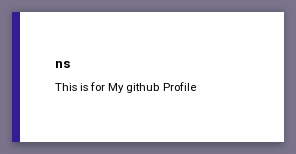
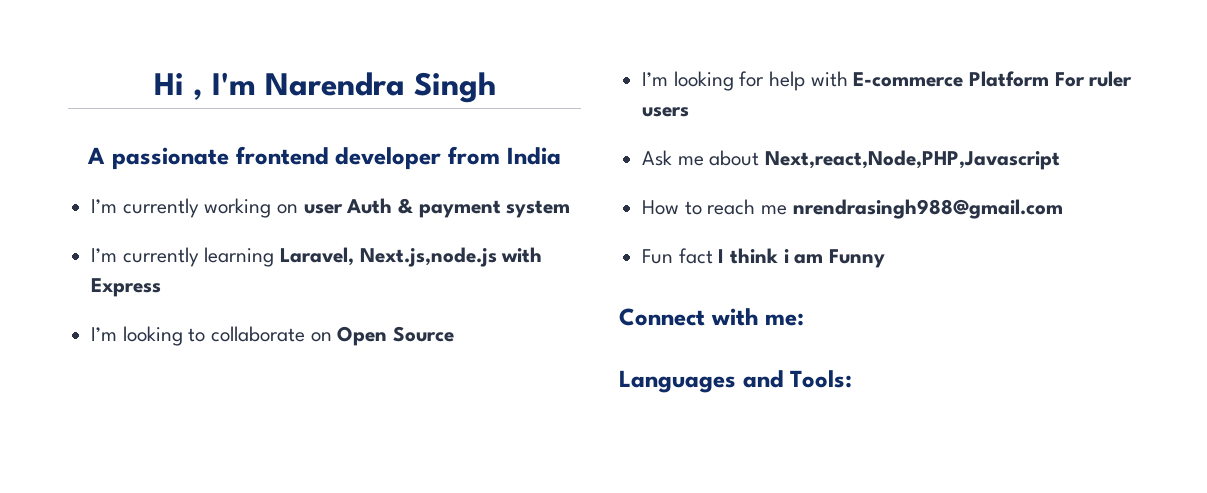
- ns
- This is for My github Profile
+ Hi , I'm Narendra Singh
+ A passionate frontend developer from India
+ I’m currently working on user Auth & payment system
+ I’m currently learning Laravel, Next.js,node.js with Express
+ I’m looking to collaborate on Open Source
+ I’m looking for help with E-commerce Platform For ruler users
+ Ask me about Next,react,Node,PHP,Javascript
+ How to reach me nrendrasingh988@gmail.com
+ Fun fact I think i am Funny
+ Connect with me:
+ Languages and Tools:

